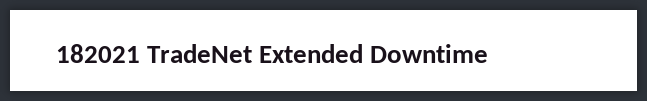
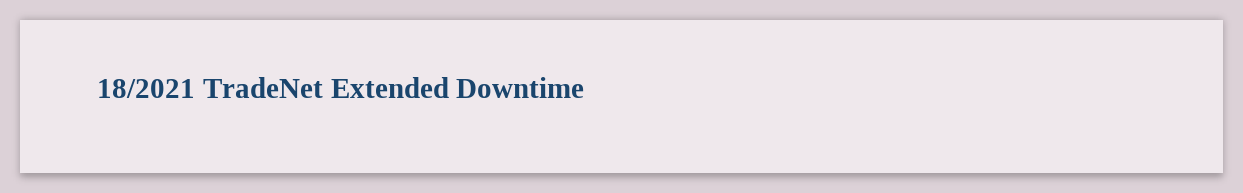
- 182021 TradeNet Extended Downtime
+ 18/2021 TradeNet Extended Downtime

